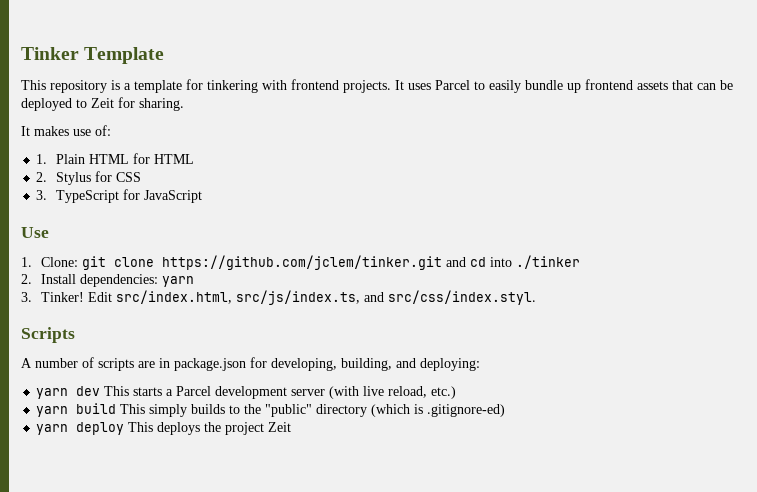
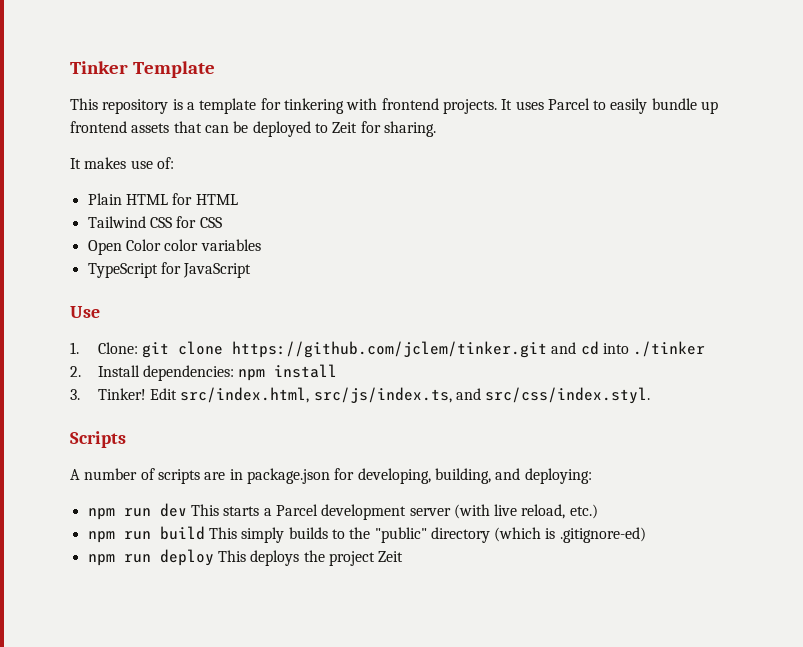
- 1. Plain HTML for HTML
+ Plain HTML for HTML
- 2. Stylus for CSS
+ Tailwind CSS for CSS
- 3. TypeScript for JavaScript
+ Open Color color variables
+ TypeScript for JavaScript
- 2. Install dependencies: yarn
+ 2. Install dependencies: npm install
- yarn dev This starts a Parcel development server (with live reload, etc.)
+ npm run dev This starts a Parcel development server (with live reload, etc.)
- yarn build This simply builds to the "public" directory (which is .gitignore-ed)
+ npm run build This simply builds to the "public" directory (which is .gitignore-ed)
- yarn deploy This deploys the project Zeit
+ npm run deploy This deploys the project Zeit

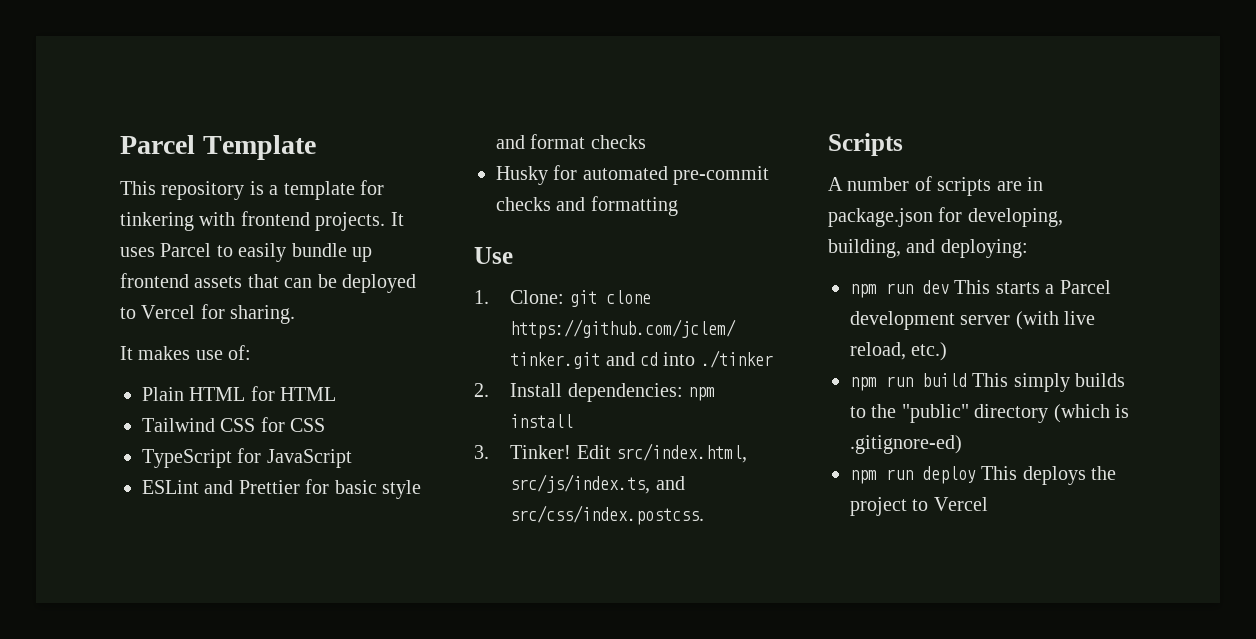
- Tinker Template
+ Parcel Template
- It uses Parcel to easily bundle up frontend assets that can be deployed to Zeit for sharing.
+ It uses Parcel to easily bundle up frontend assets that can be deployed to Vercel for sharing.
- Open Color color variables
+ ESLint and Prettier for basic style and format checks
+ Husky for automated pre-commit checks and formatting
- Edit src/index.html, src/js/index.ts, and src/css/index.styl.
+ Edit src/index.html, src/js/index.ts, and src/css/index.postcss.
- npm run deploy This deploys the project Zeit
+ npm run deploy This deploys the project to Vercel

